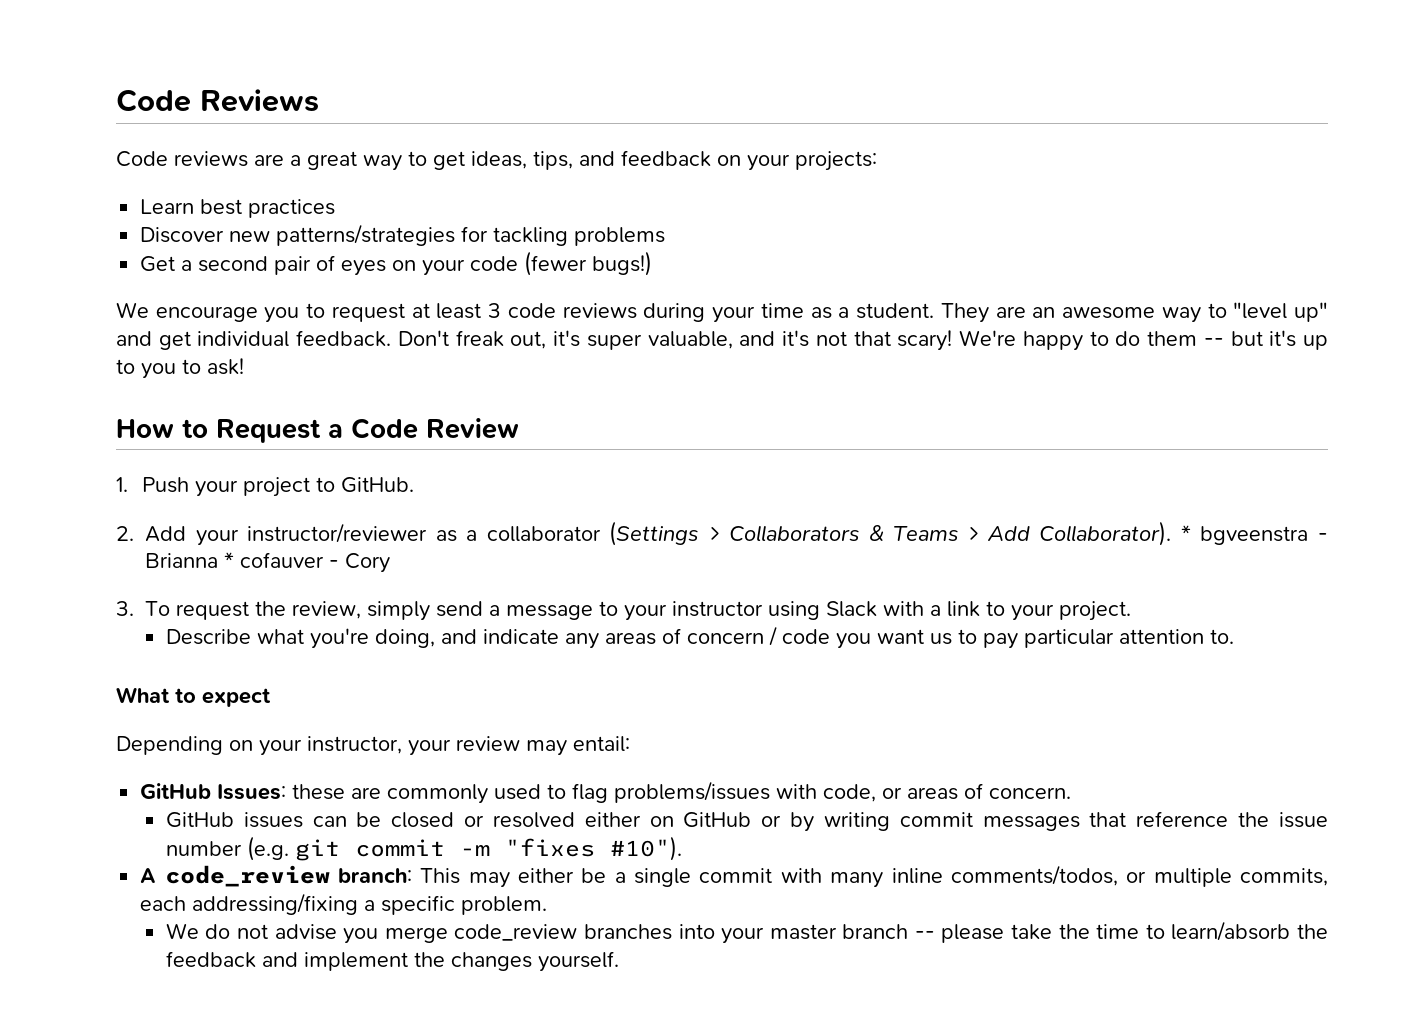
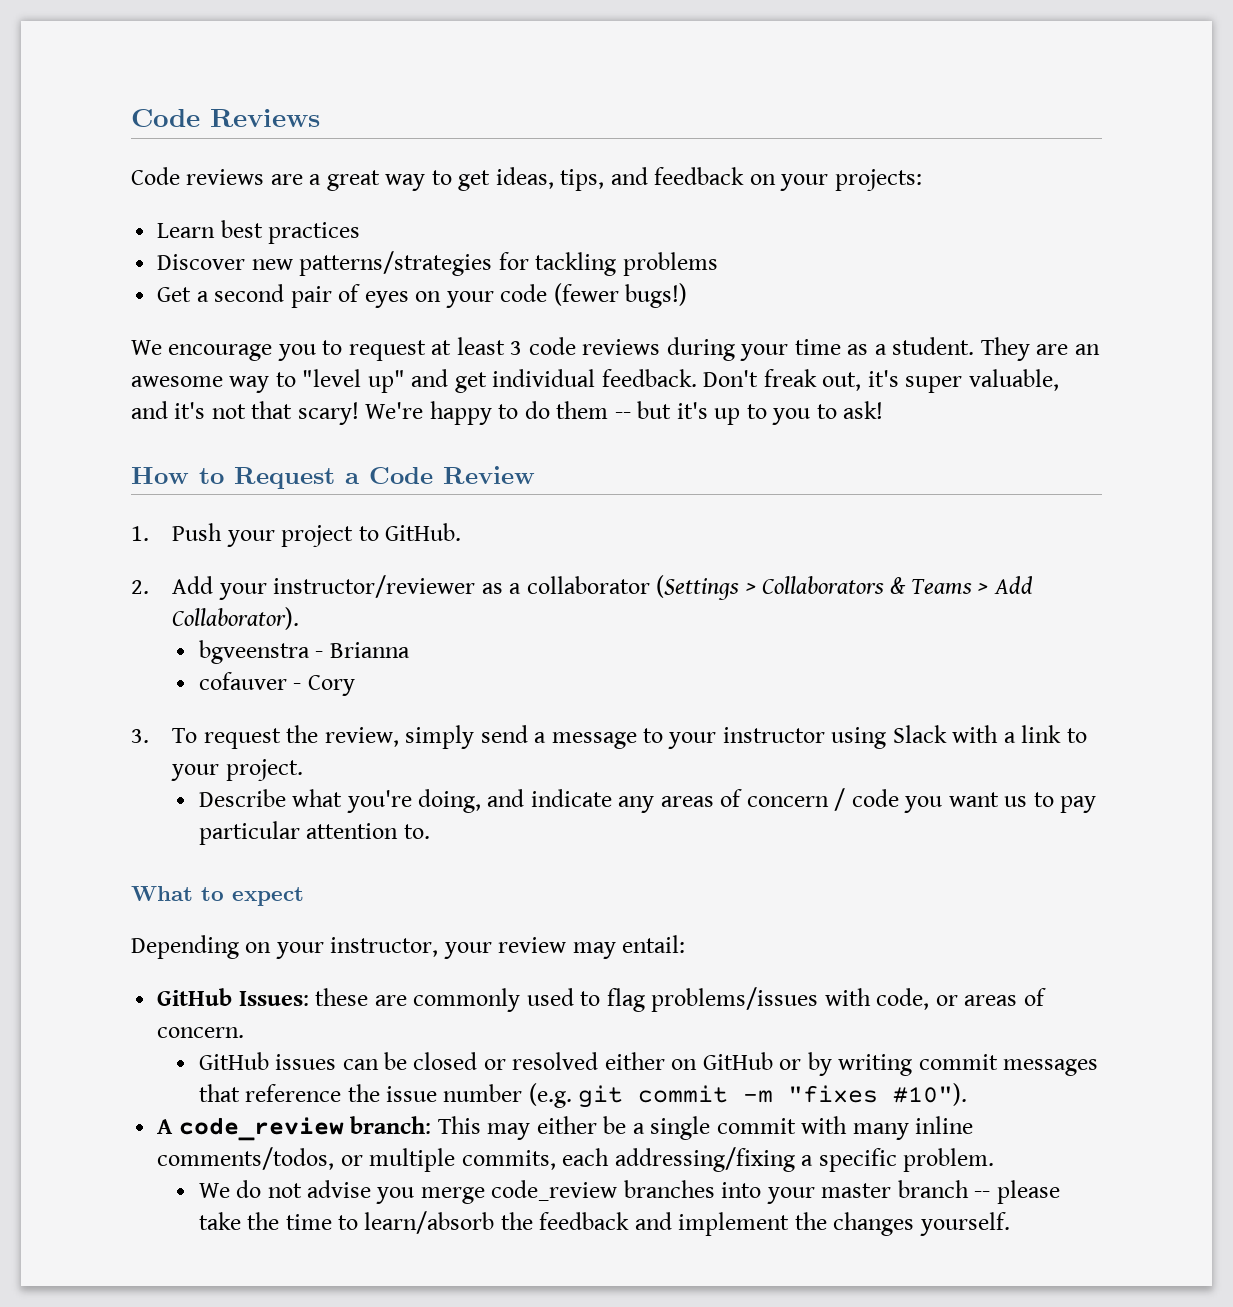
- 2. Add your instructor/reviewer as a collaborator (Settings > Collaborators & Teams > Add Collaborator). * bgveenstra - Brianna * cofauver - Cory
+ 2. Add your instructor/reviewer as a collaborator (Settings > Collaborators & Teams > Add Collaborator).
+ bgveenstra - Brianna
+ cofauver - Cory

